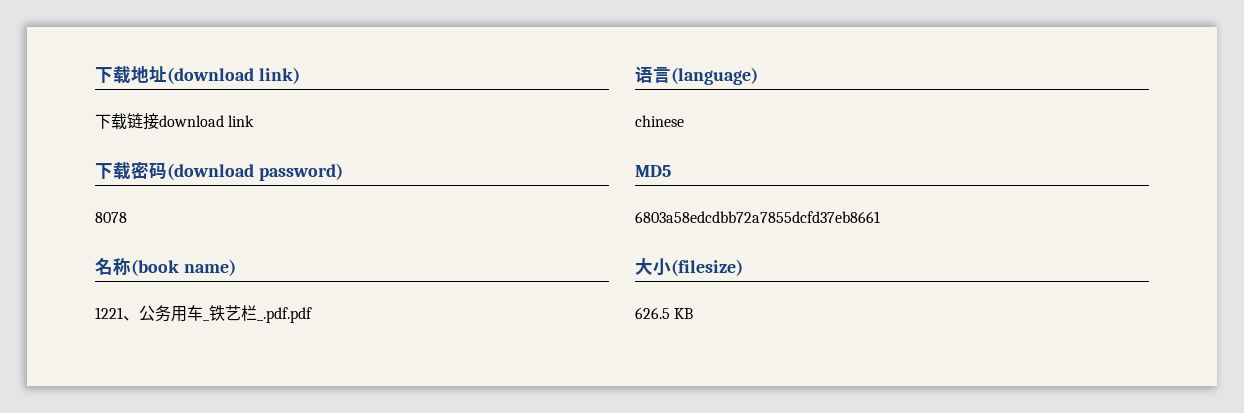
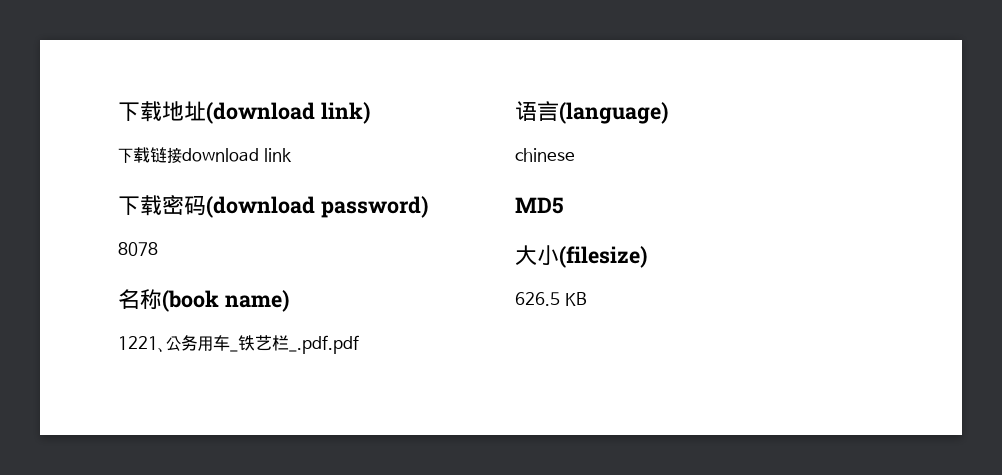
- 6803a58edcdbb72a7855dcfd37eb8661

